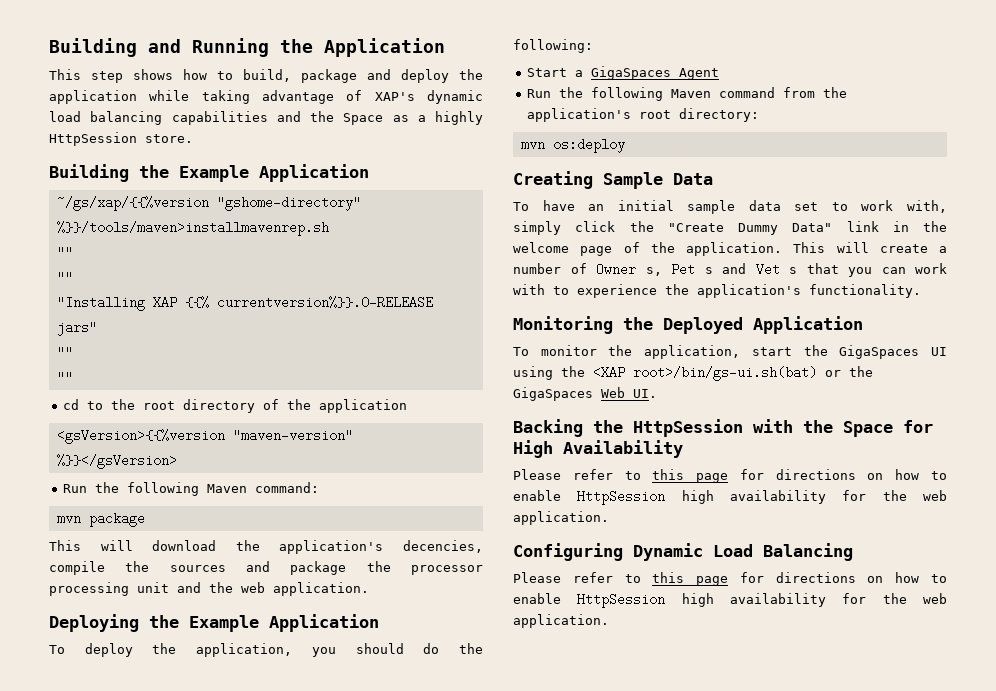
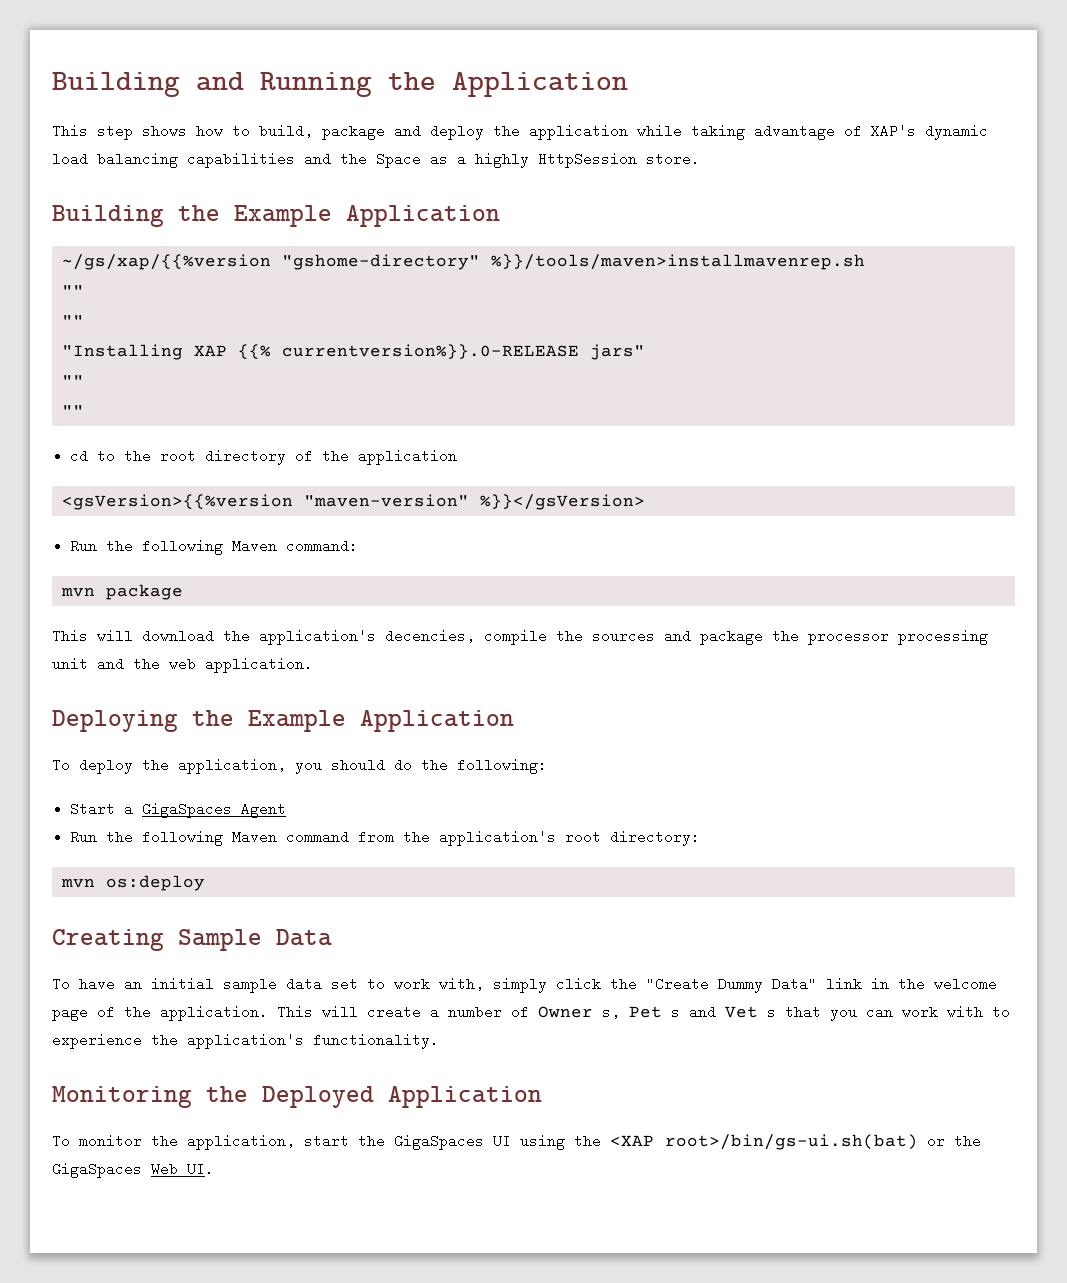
- Backing the HttpSession with the Space for High Availability
- Please refer to this page for directions on how to enable HttpSession high availability for the web application.
- Configuring Dynamic Load Balancing
- Please refer to this page for directions on how to enable HttpSession high availability for the web application.

